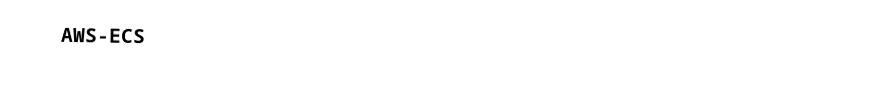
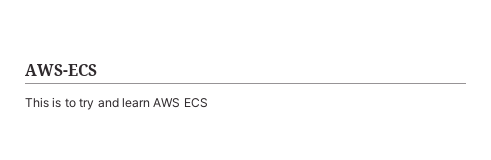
+ This is to try and learn AWS ECS

